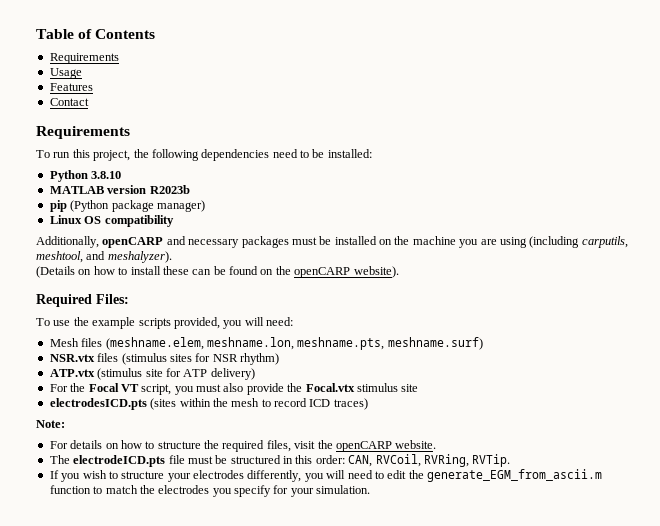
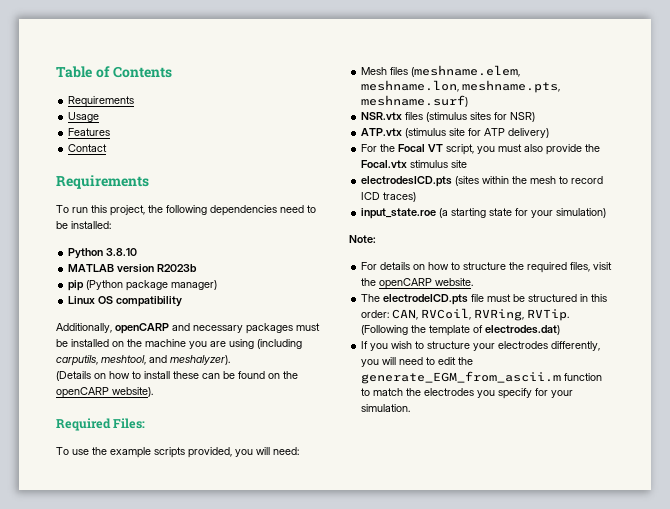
- NSR.vtx files (stimulus sites for NSR rhythm)
+ NSR.vtx files (stimulus sites for NSR)
+ input_state.roe (a starting state for your simulation)
+ (Following the template of electrodes.dat)

